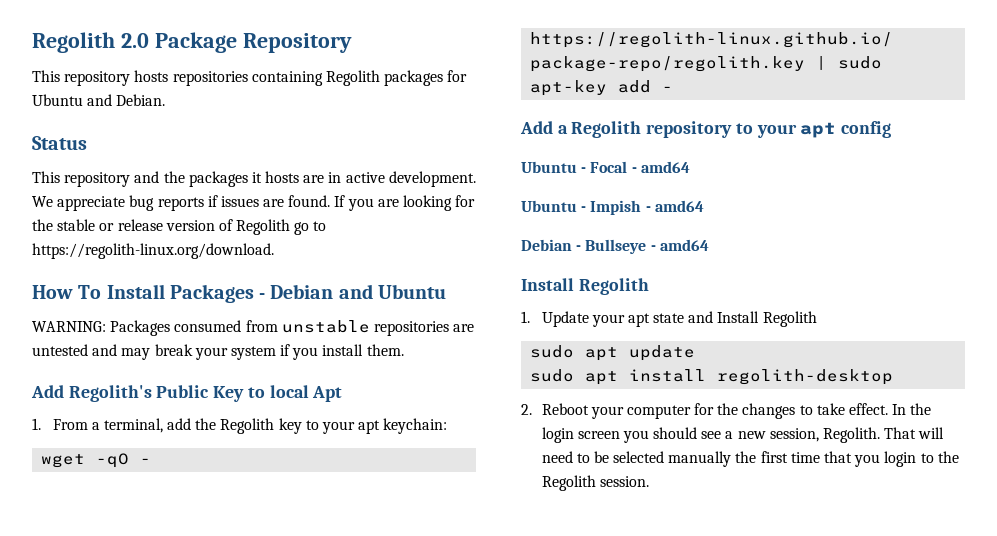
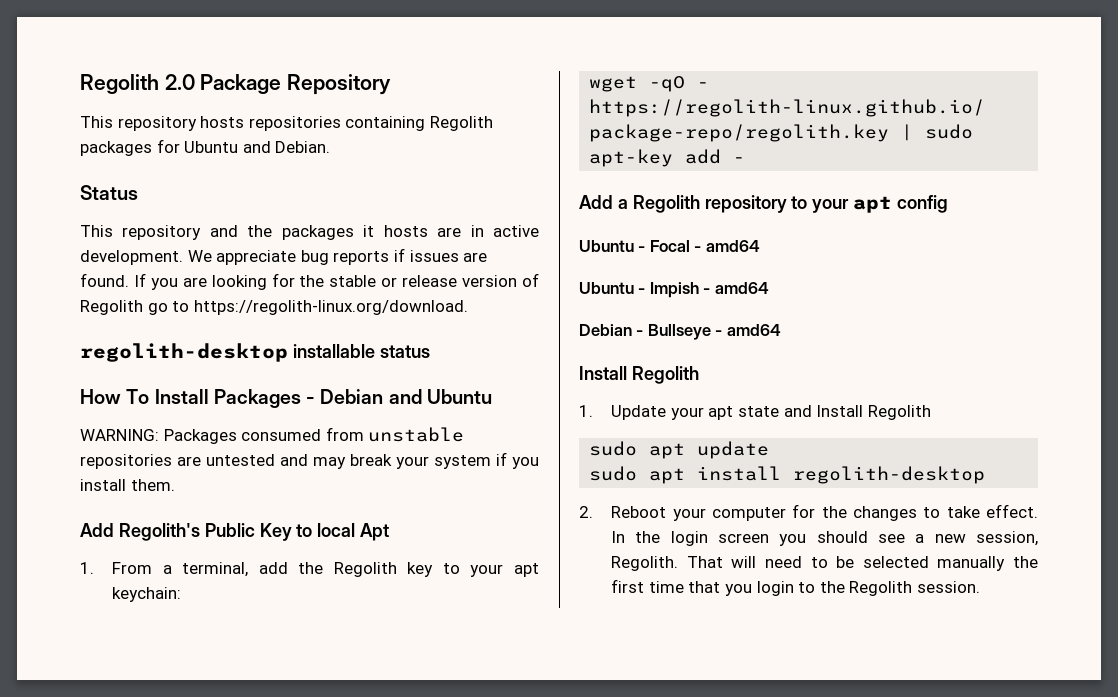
+ regolith-desktop installable status

